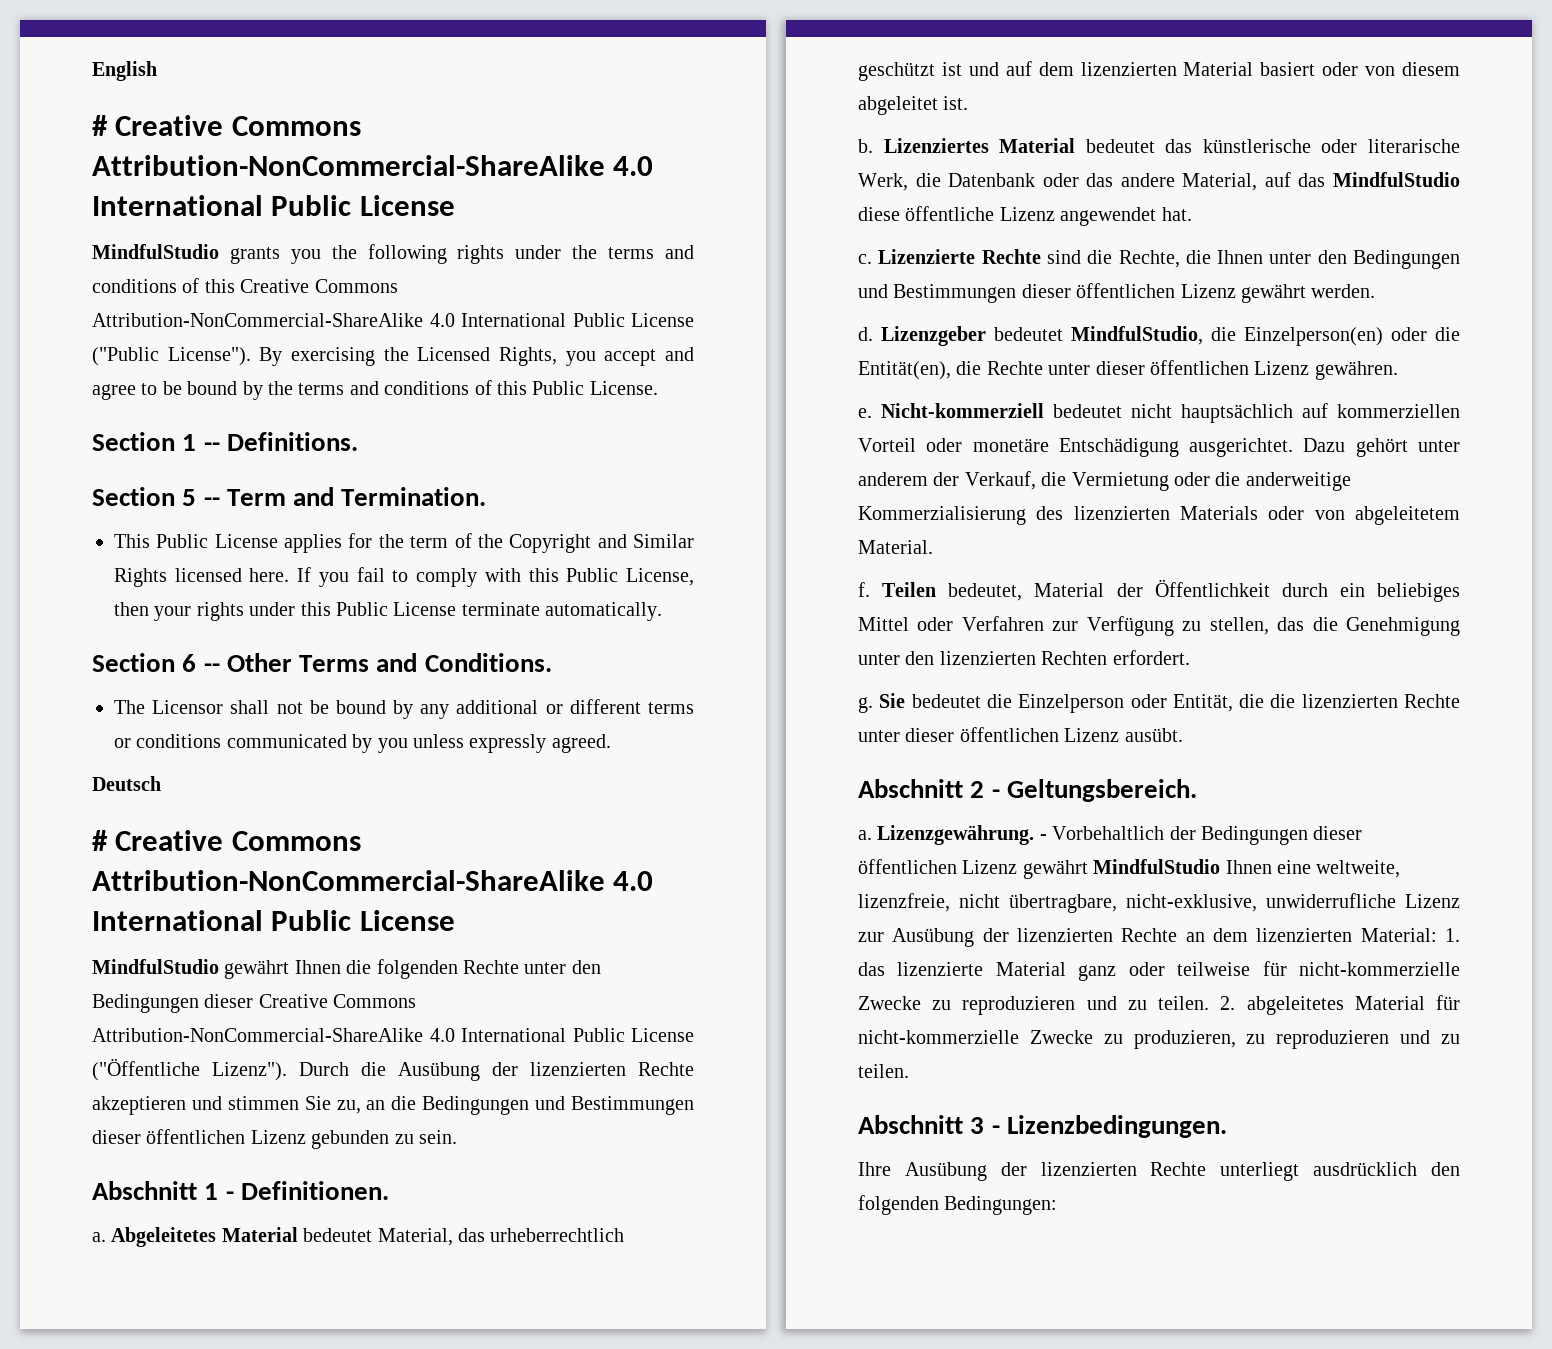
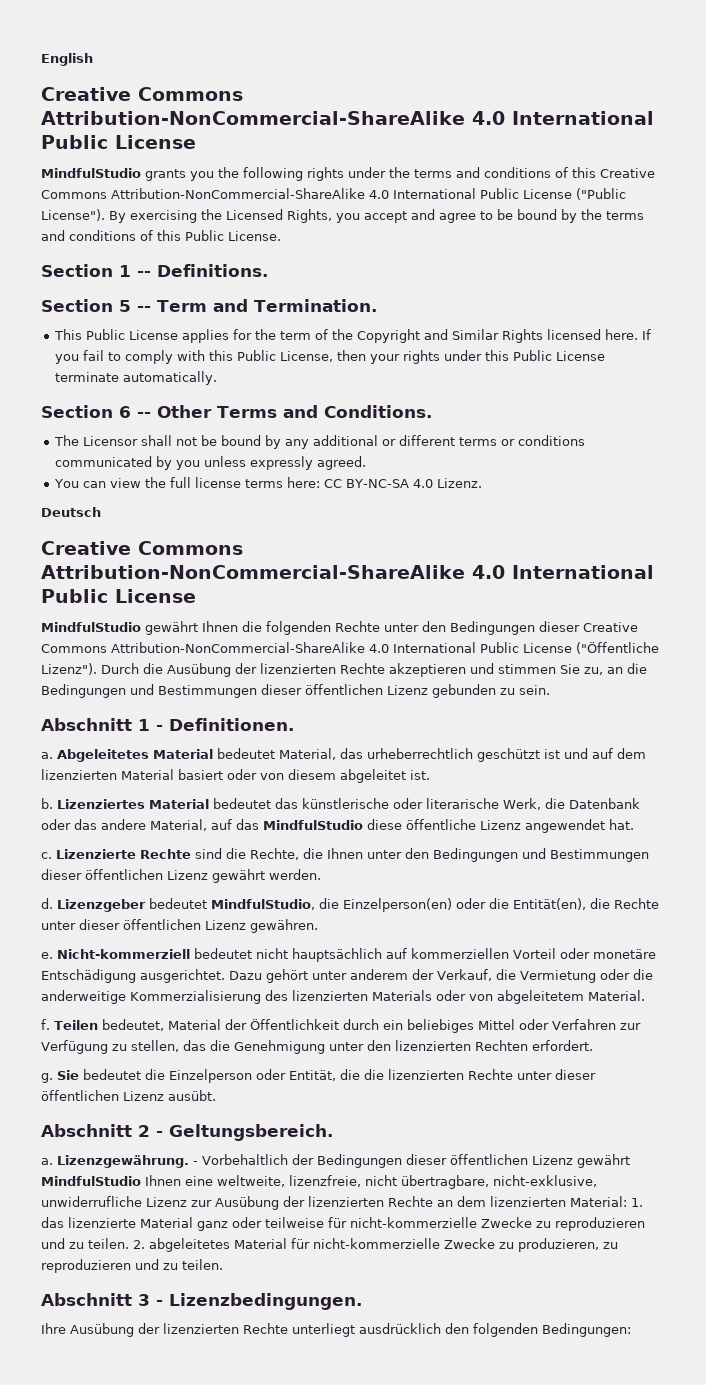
  English
- # Creative Commons Attribution-NonCommercial-ShareAlike 4.0 International Public License
+ Creative Commons Attribution-NonCommercial-ShareAlike 4.0 International Public License
+ You can view the full license terms here: CC BY-NC-SA 4.0 Lizenz.
  Deutsch
- # Creative Commons Attribution-NonCommercial-ShareAlike 4.0 International Public License
+ Creative Commons Attribution-NonCommercial-ShareAlike 4.0 International Public License

